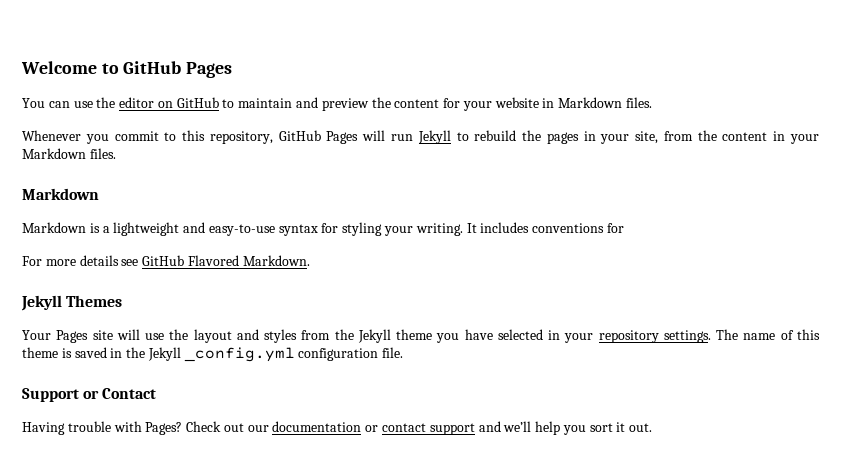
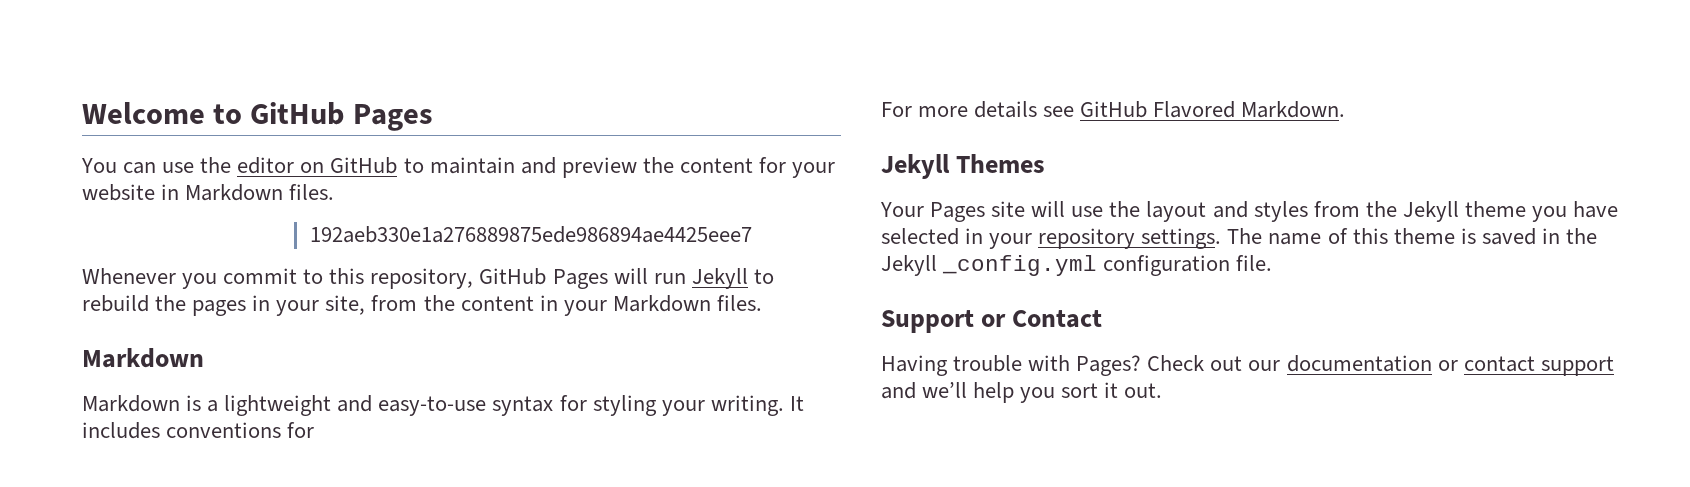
+ 192aeb330e1a276889875ede986894ae4425eee7

